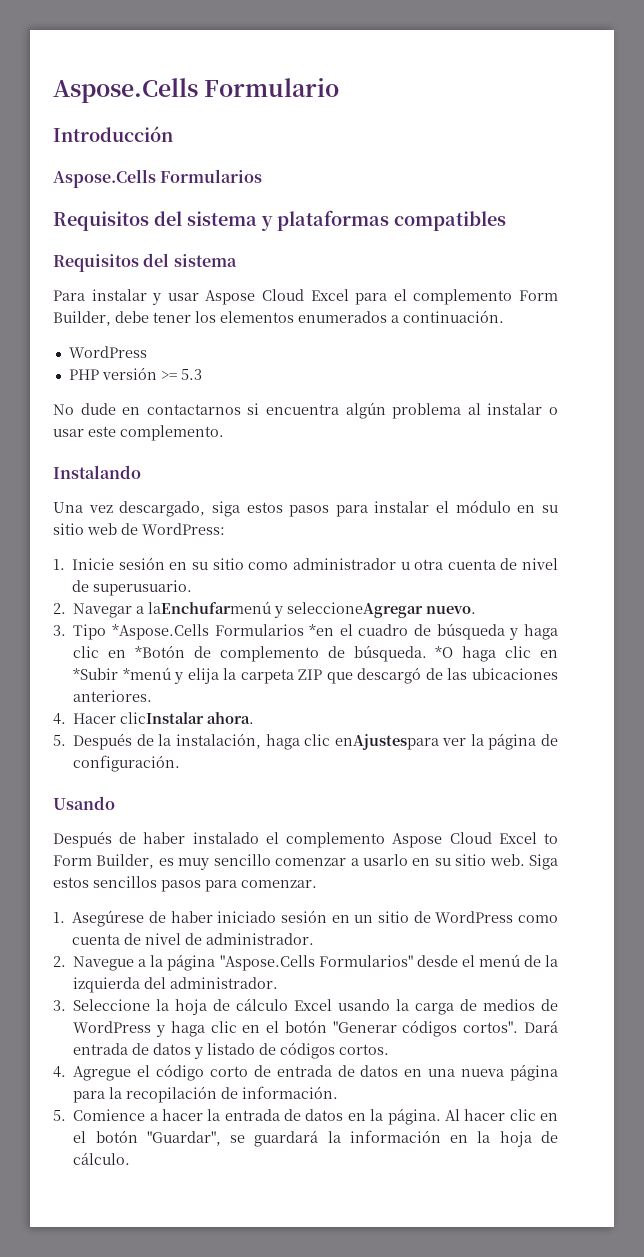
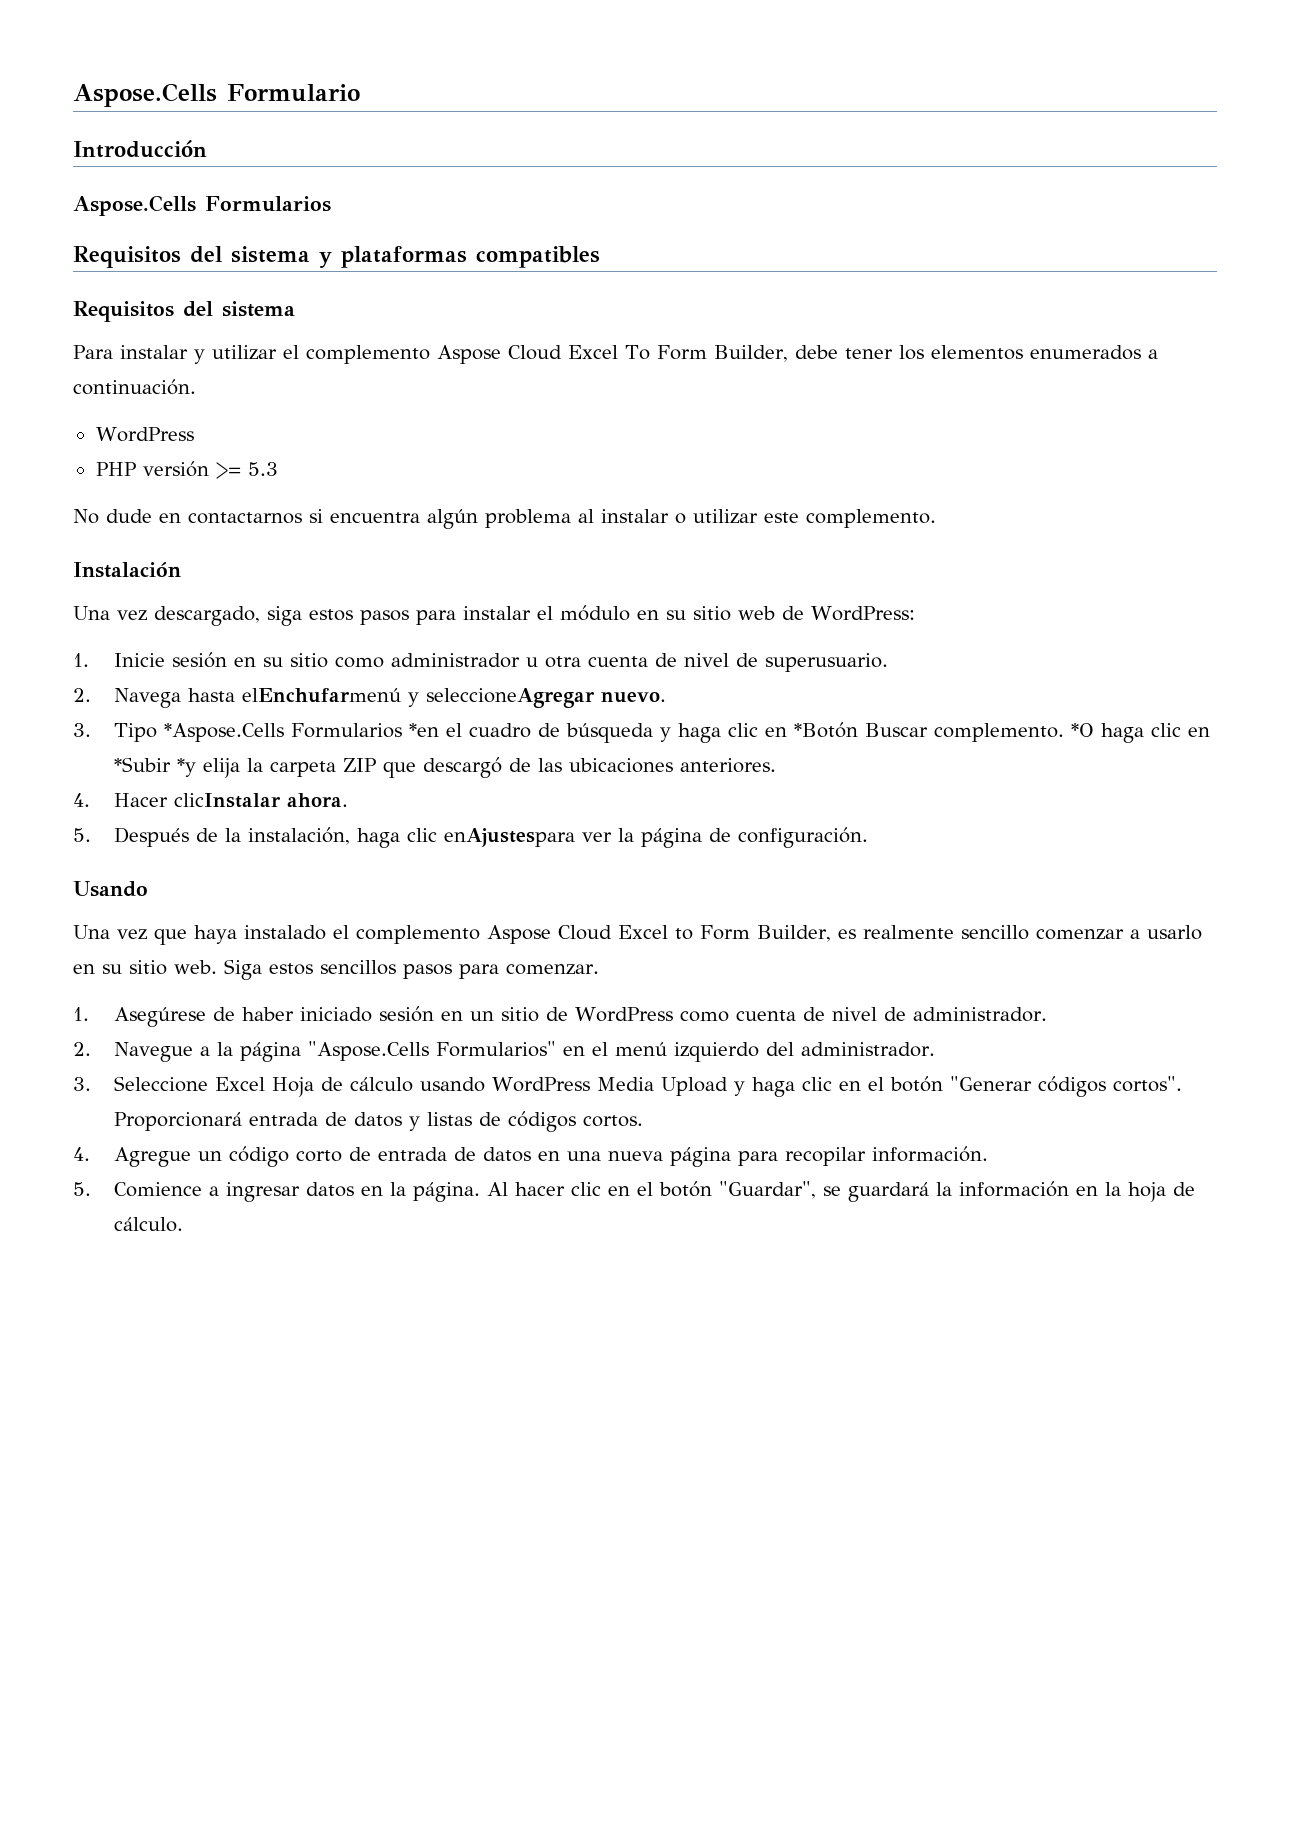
- Para instalar y usar Aspose Cloud Excel para el complemento Form Builder, debe tener los elementos enumerados a continuación.
+ Para instalar y utilizar el complemento Aspose Cloud Excel To Form Builder, debe tener los elementos enumerados a continuación.
- No dude en contactarnos si encuentra algún problema al instalar o usar este complemento.
+ No dude en contactarnos si encuentra algún problema al instalar o utilizar este complemento.
- Instalando
+ Instalación
- 2. Navegar a laEnchufarmenú y seleccioneAgregar nuevo.
+ 2. Navega hasta elEnchufarmenú y seleccioneAgregar nuevo.
- 3. Tipo *Aspose.Cells Formularios *en el cuadro de búsqueda y haga clic en *Botón de complemento de búsqueda.
+ 3. Tipo *Aspose.Cells Formularios *en el cuadro de búsqueda y haga clic en *Botón Buscar complemento.
- *O haga clic en *Subir *menú y elija la carpeta ZIP que descargó de las ubicaciones anteriores.
+ *O haga clic en *Subir *y elija la carpeta ZIP que descargó de las ubicaciones anteriores.
- Después de haber instalado el complemento Aspose Cloud Excel to Form Builder, es muy sencillo comenzar a usarlo en su sitio web.
+ Una vez que haya instalado el complemento Aspose Cloud Excel to Form Builder, es realmente sencillo comenzar a usarlo en su sitio web.
- 2. Navegue a la página "Aspose.Cells Formularios" desde el menú de la izquierda del administrador.
+ 2. Navegue a la página "Aspose.Cells Formularios" en el menú izquierdo del administrador.
- 3. Seleccione la hoja de cálculo Excel usando la carga de medios de WordPress y haga clic en el botón "Generar códigos cortos".
+ 3. Seleccione Excel Hoja de cálculo usando WordPress Media Upload y haga clic en el botón "Generar códigos cortos".
- Dará entrada de datos y listado de códigos cortos.
+ Proporcionará entrada de datos y listas de códigos cortos.
- 4. Agregue el código corto de entrada de datos en una nueva página para la recopilación de información.
+ 4. Agregue un código corto de entrada de datos en una nueva página para recopilar información.
- 5. Comience a hacer la entrada de datos en la página.
+ 5. Comience a ingresar datos en la página.

